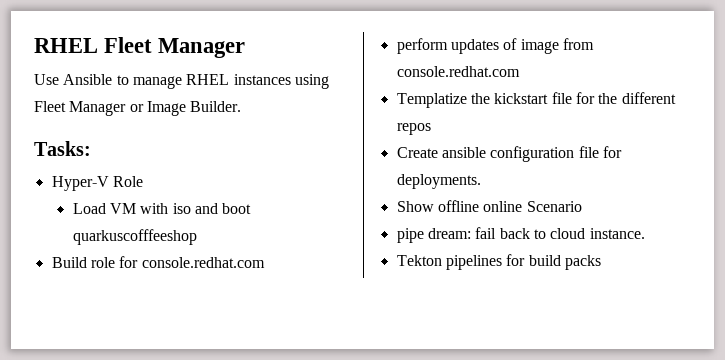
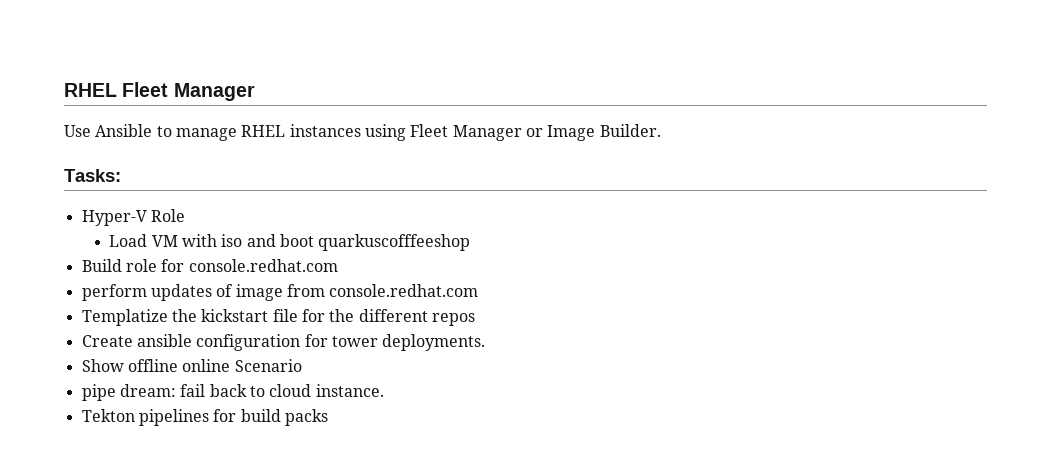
- Create ansible configuration file for deployments.
+ Create ansible configuration for tower deployments.

